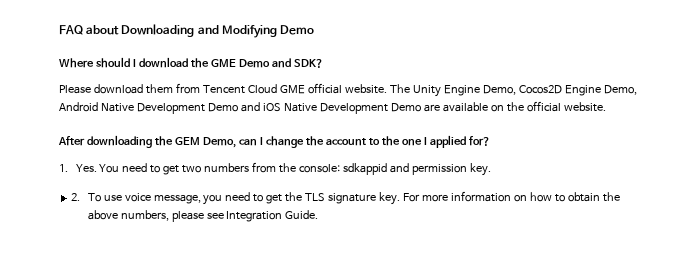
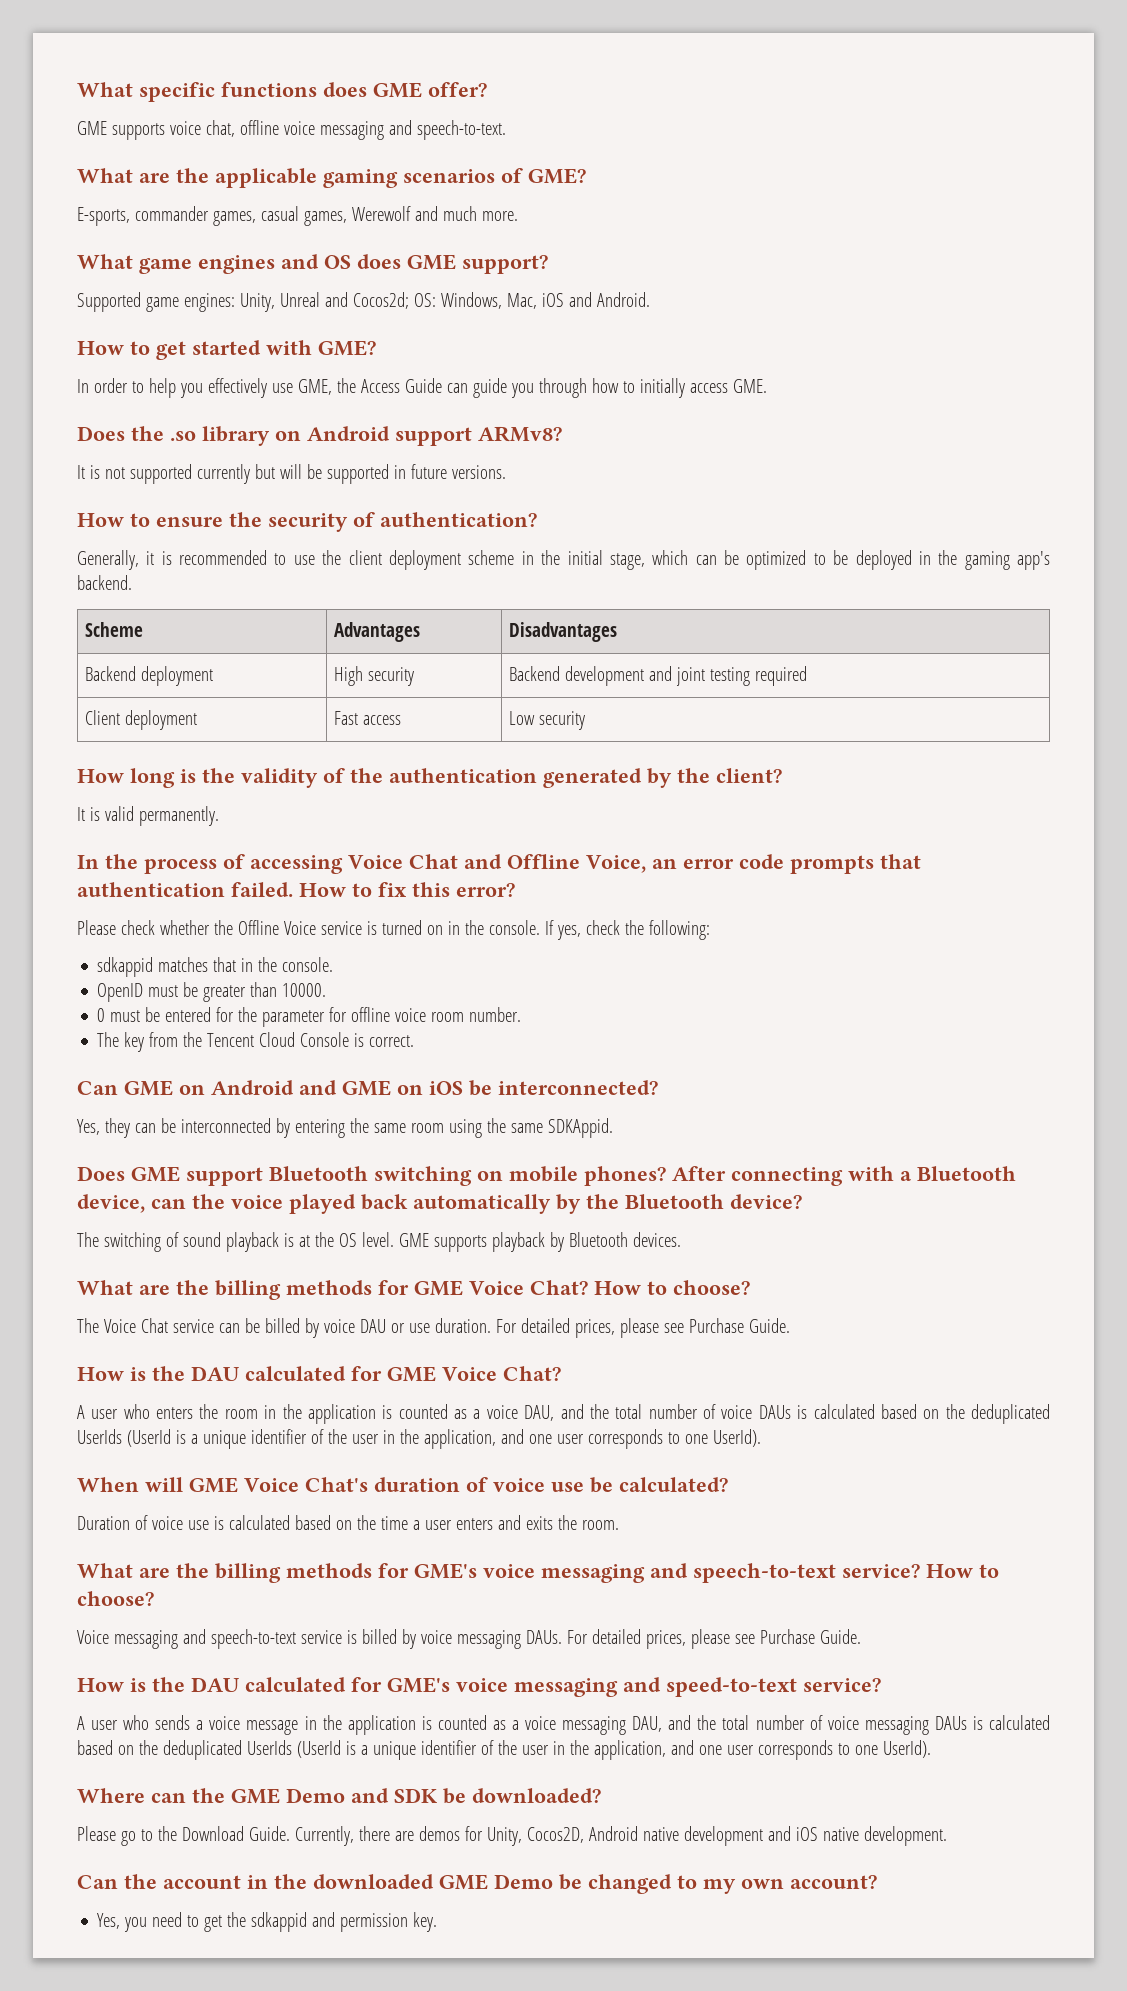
- FAQ about Downloading and Modifying Demo
- Where should I download the GME Demo and SDK?
- Please download them from Tencent Cloud GME official website. The Unity Engine Demo, Cocos2D Engine Demo, Android Native Development Demo and iOS Native Development Demo are available on the official website.
- After downloading the GEM Demo, can I change the account to the one I applied for?
- 1. Yes. You need to get two numbers from the console: sdkappid and permission key.
- 2. To use voice message, you need to get the TLS signature key. For more information on how to obtain the above numbers, please see Integration Guide.
+ What specific functions does GME offer?
+ GME supports voice chat, offline voice messaging and speech-to-text.
+ What are the applicable gaming scenarios of GME?
+ E-sports, commander games, casual games, Werewolf and much more.
+ What game engines and OS does GME support?
+ Supported game engines: Unity, Unreal and Cocos2d; OS: Windows, Mac, iOS and Android.
+ How to get started with GME?
+ In order to help you effectively use GME, the Access Guide can guide you through how to initially access GME.
+ Does the .so library on Android support ARMv8?
+ It is not supported currently but will be supported in future versions.
+ How to ensure the security of authentication?
+ Generally, it is recommended to use the client deployment scheme in the initial stage, which can be optimized to be deployed in the gaming app's backend.
+ Scheme | Advantages | Disadvantages
+ Backend deployment | High security | Backend development and joint testing required
+ Client deployment | Fast access | Low security
+ How long is the validity of the authentication generated by the client?
+ It is valid permanently.
+ In the process of accessing Voice Chat and Offline Voice, an error code prompts that authentication failed. How to fix this error?
+ Please check whether the Offline Voice service is turned on in the console. If yes, check the following:
+ sdkappid matches that in the console.
+ OpenID must be greater than 10000.
+ 0 must be entered for the parameter for offline voice room number.
+ The key from the Tencent Cloud Console is correct.
+ Can GME on Android and GME on iOS be interconnected?
+ Yes, they can be interconnected by entering the same room using the same SDKAppid.
+ Does GME support Bluetooth switching on mobile phones? After connecting with a Bluetooth device, can the voice played back automatically by the Bluetooth device?
+ The switching of sound playback is at the OS level. GME supports playback by Bluetooth devices.
+ What are the billing methods for GME Voice Chat? How to choose?
+ The Voice Chat service can be billed by voice DAU or use duration. For detailed prices, please see Purchase Guide.
+ How is the DAU calculated for GME Voice Chat?
+ A user who enters the room in the application is counted as a voice DAU, and the total number of voice DAUs is calculated based on the deduplicated UserIds (UserId is a unique identifier of the user in the application, and one user corresponds to one UserId).
+ When will GME Voice Chat's duration of voice use be calculated?
+ Duration of voice use is calculated based on the time a user enters and exits the room.
+ What are the billing methods for GME's voice messaging and speech-to-text service? How to choose?
+ Voice messaging and speech-to-text service is billed by voice messaging DAUs. For detailed prices, please see Purchase Guide.
+ How is the DAU calculated for GME's voice messaging and speed-to-text service?
+ A user who sends a voice message in the application is counted as a voice messaging DAU, and the total number of voice messaging DAUs is calculated based on the deduplicated UserIds (UserId is a unique identifier of the user in the application, and one user corresponds to one UserId).
+ Where can the GME Demo and SDK be downloaded?
+ Please go to the Download Guide. Currently, there are demos for Unity, Cocos2D, Android native development and iOS native development.
+ Can the account in the downloaded GME Demo be changed to my own account?
+ Yes, you need to get the sdkappid and permission key.

